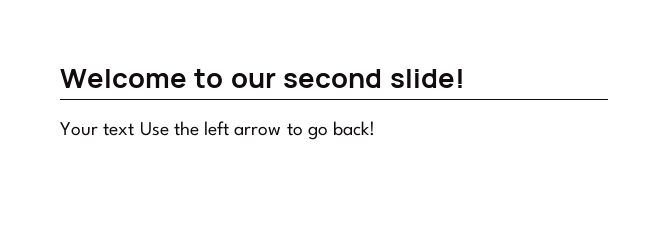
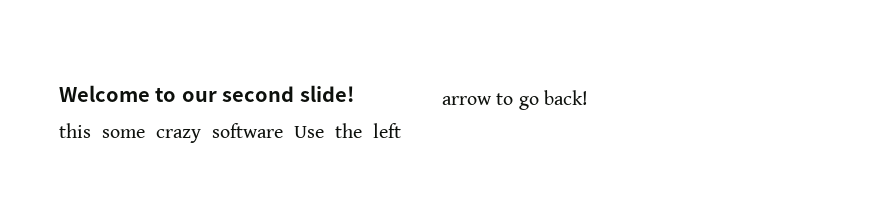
- Your text Use the left arrow to go back!
+ this some crazy software Use the left arrow to go back!

